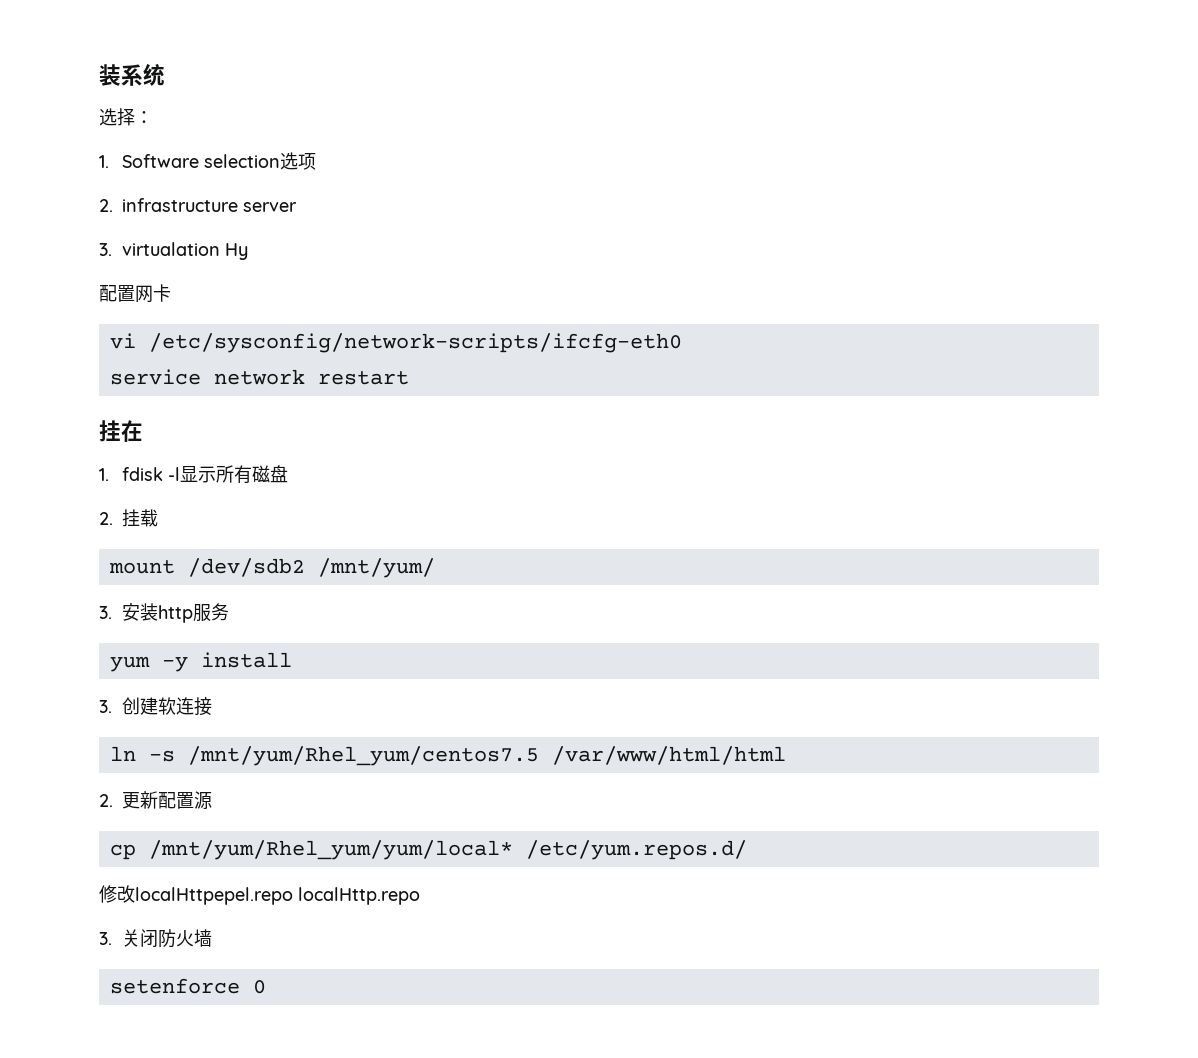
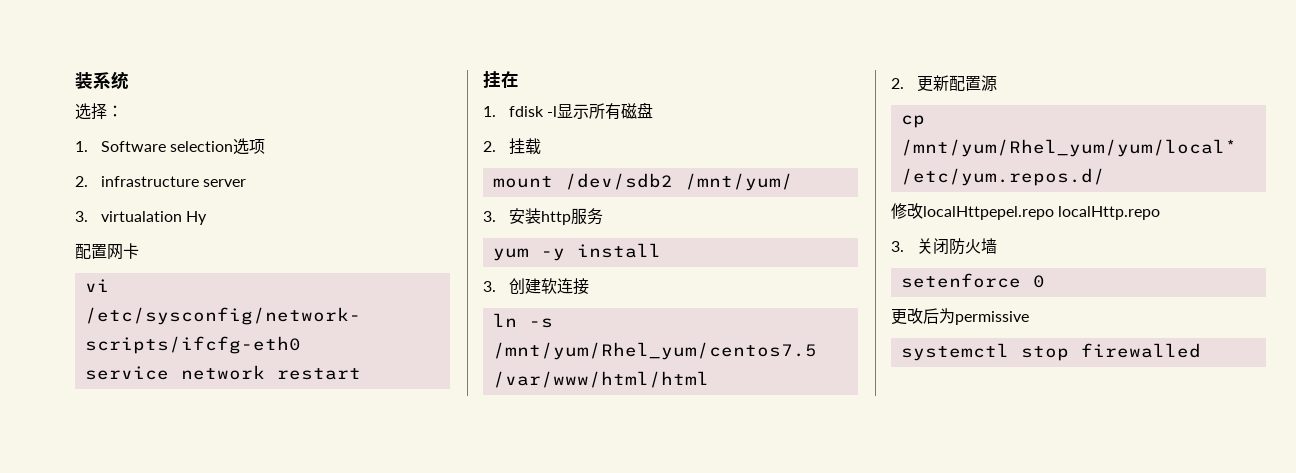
+ 更改后为permissive
+ systemctl stop firewalled

